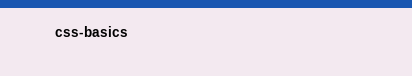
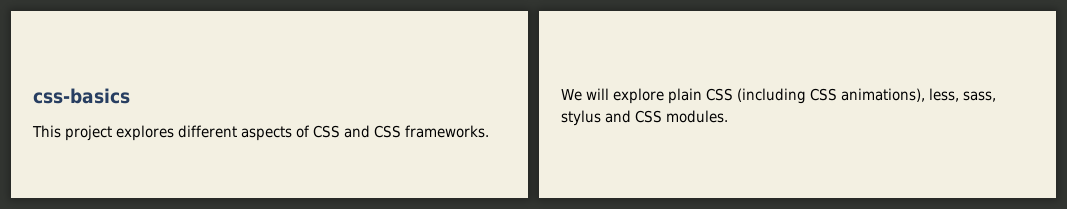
+ This project explores different aspects of CSS and CSS frameworks. We will explore plain CSS (including CSS animations), less, sass, stylus and CSS modules.

